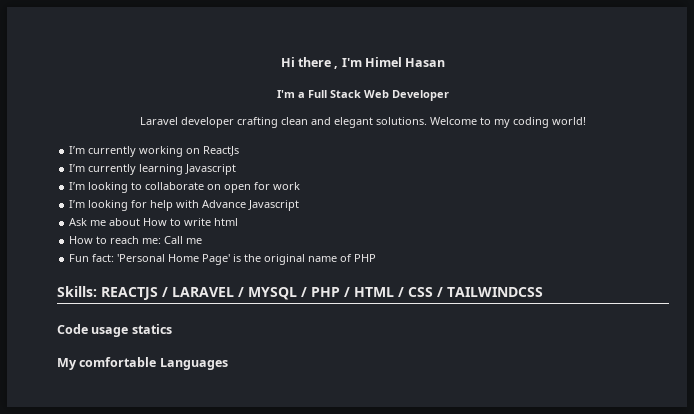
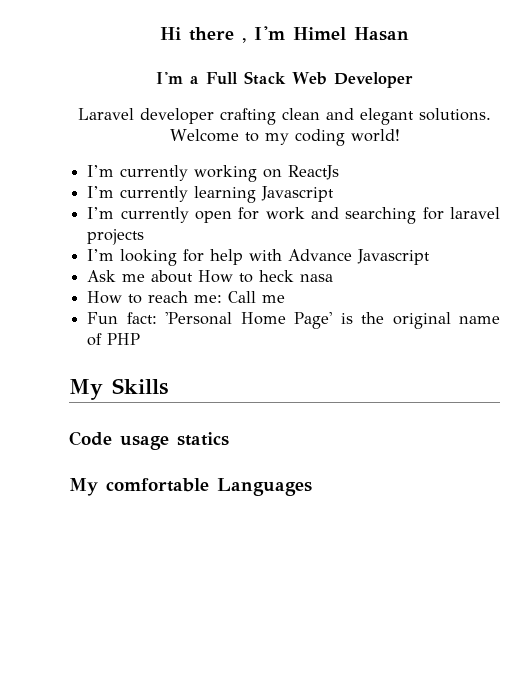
- I’m looking to collaborate on open for work
+ I’m currently open for work and searching for laravel projects
- Ask me about How to write html
+ Ask me about How to heck nasa
- Skills: REACTJS / LARAVEL / MYSQL / PHP / HTML / CSS / TAILWINDCSS
+ My Skills

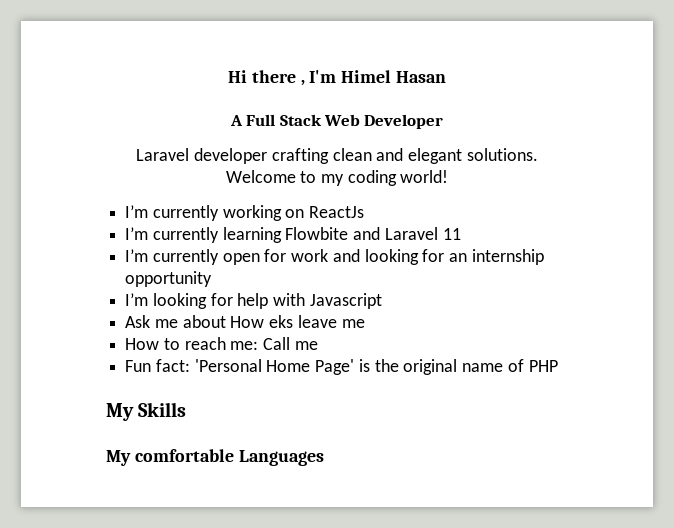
- I'm a Full Stack Web Developer
+ A Full Stack Web Developer
- I’m currently learning Javascript
+ I’m currently learning Flowbite and Laravel 11
- I’m currently open for work and searching for laravel projects
+ I’m currently open for work and looking for an internship opportunity
- I’m looking for help with Advance Javascript
+ I’m looking for help with Javascript
- Ask me about How to heck nasa
+ Ask me about How eks leave me
- Code usage statics

